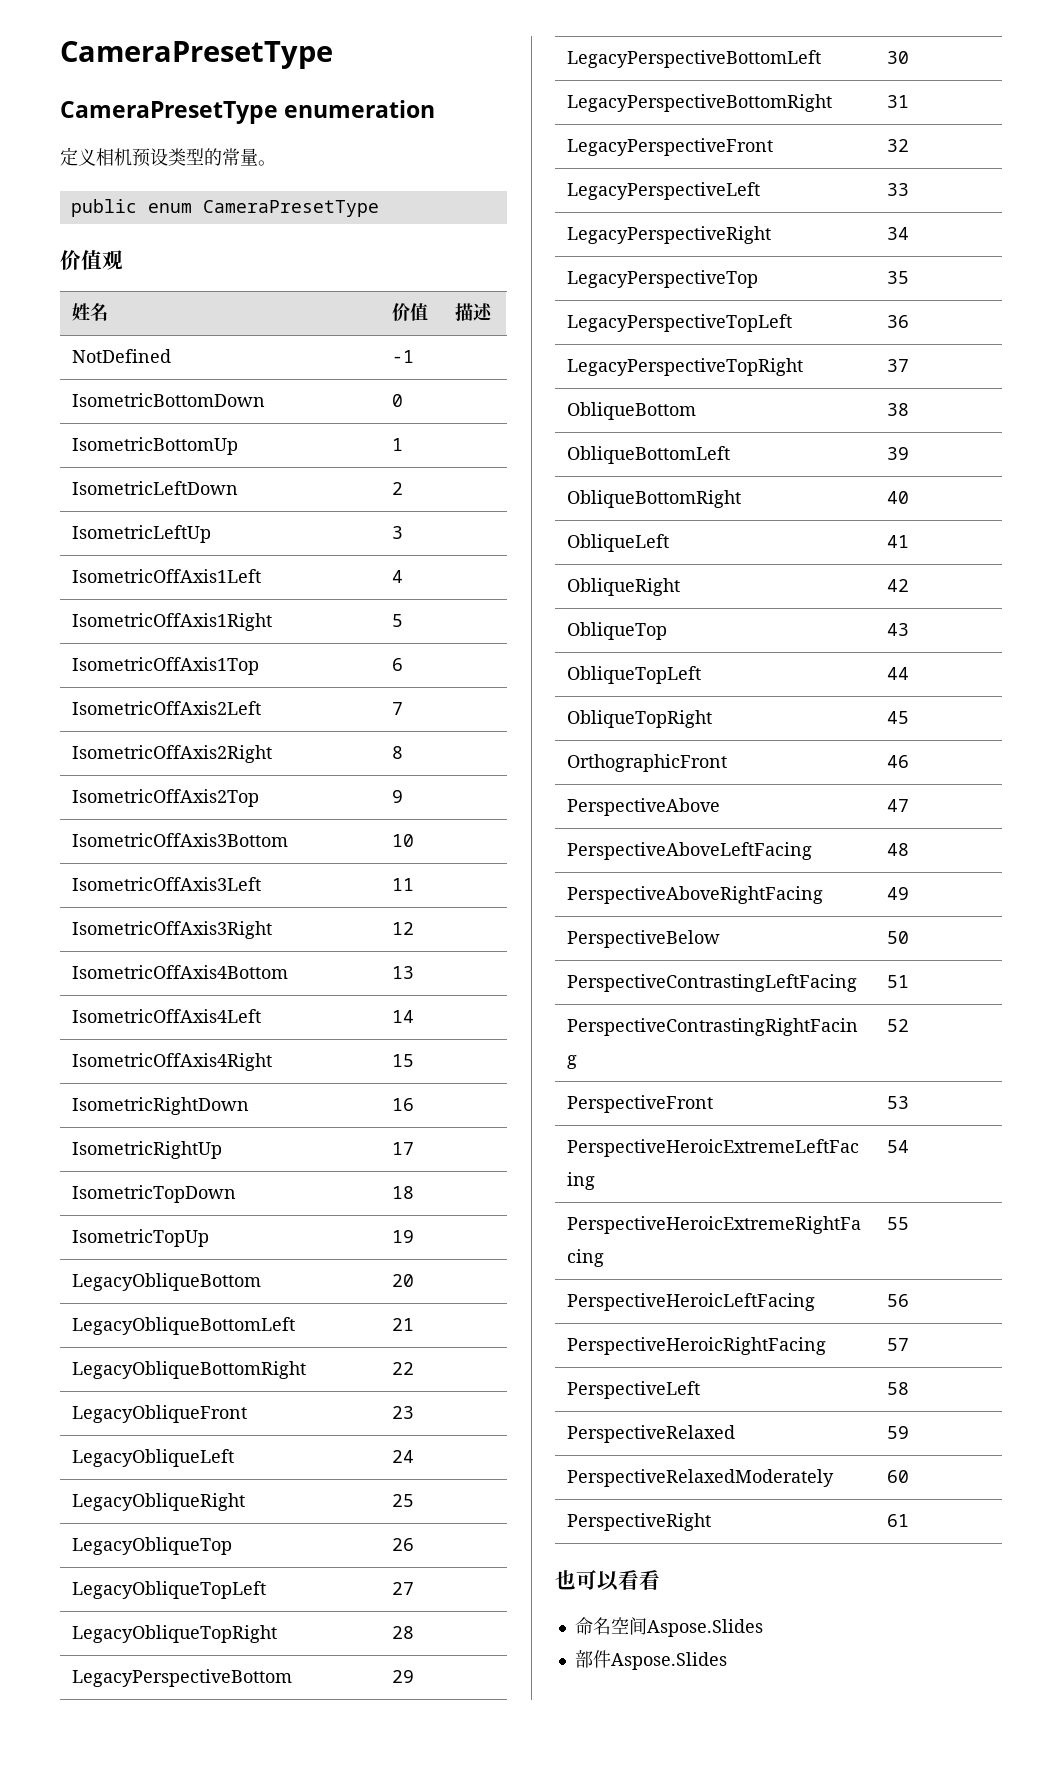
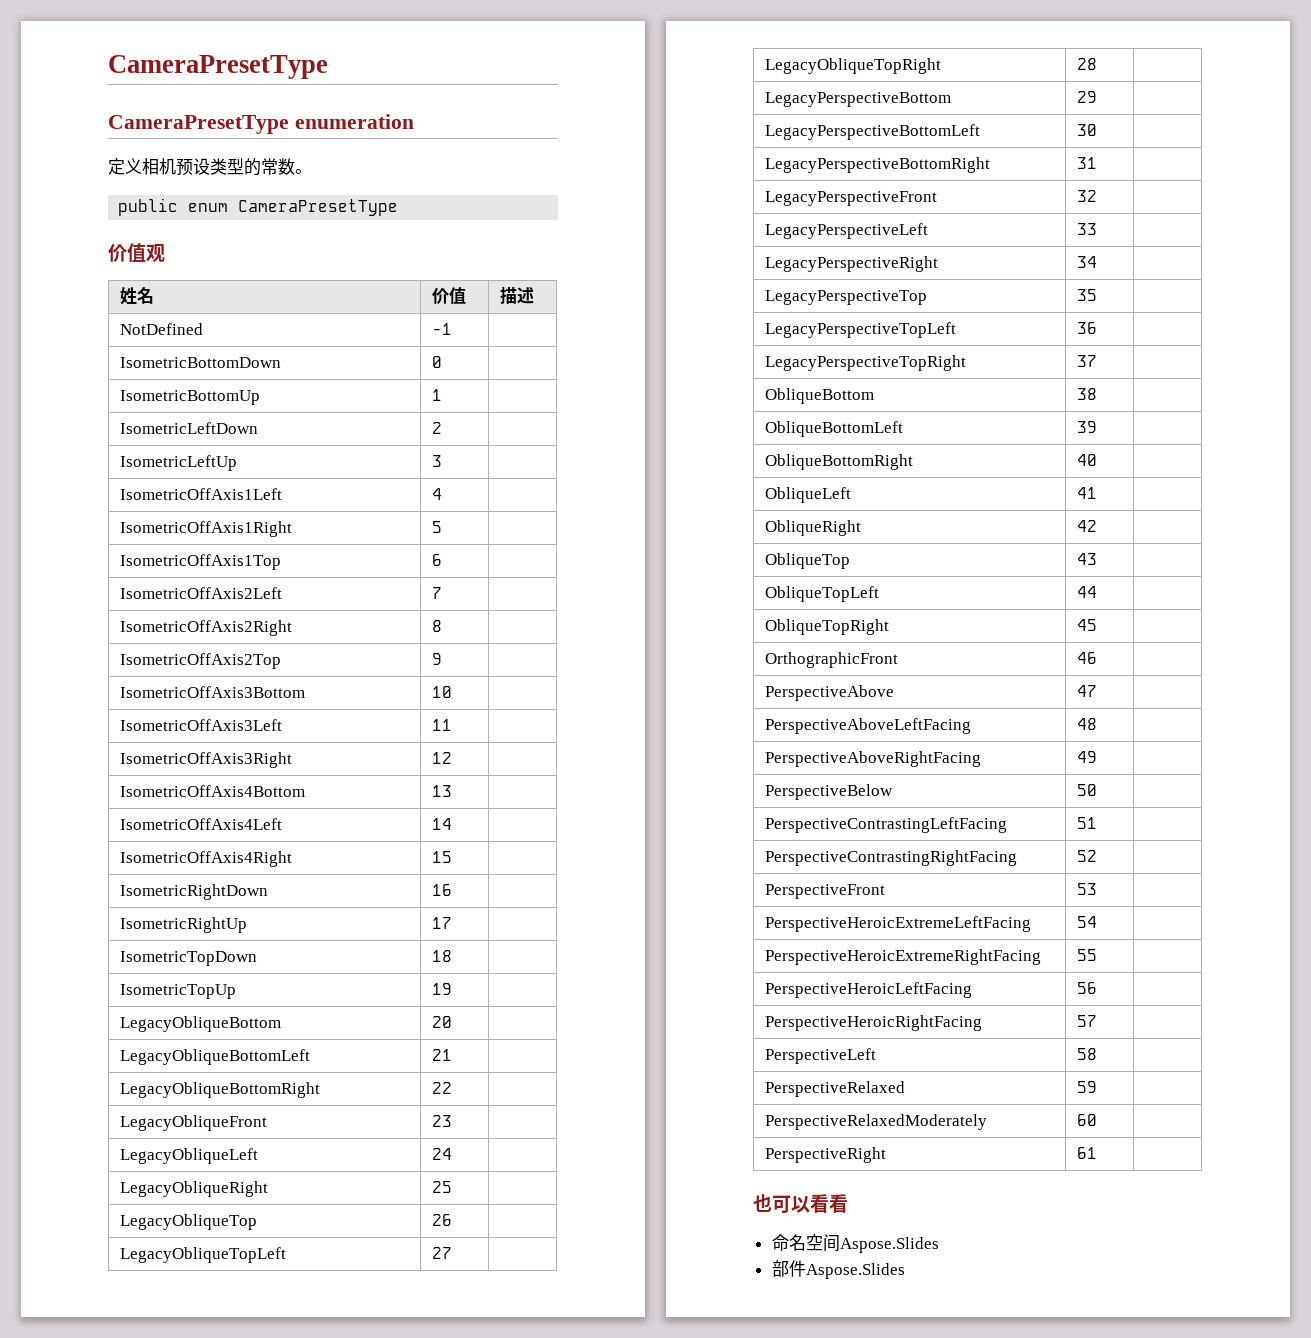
- 定义相机预设类型的常量。
+ 定义相机预设类型的常数。

